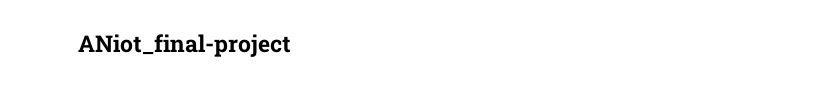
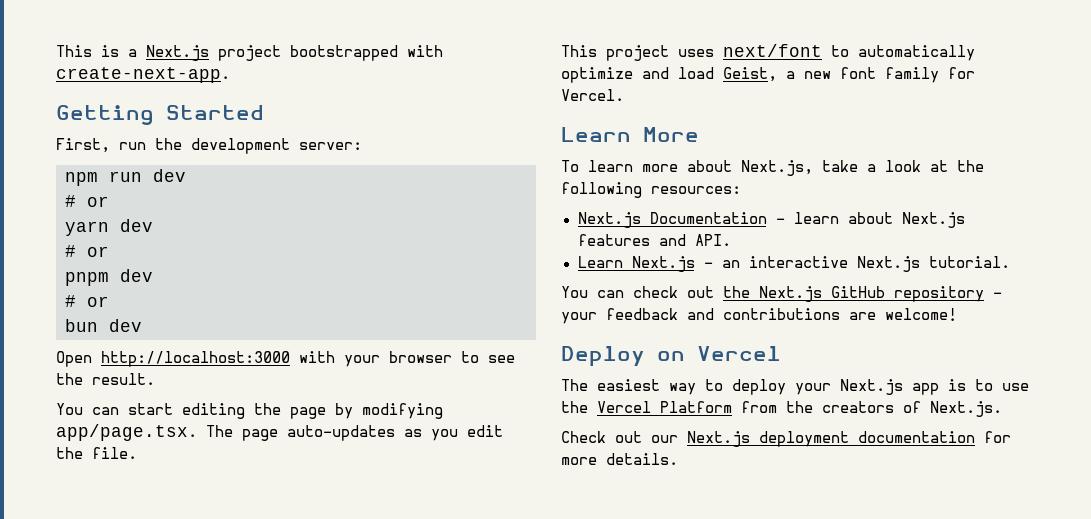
- ANiot_final-project
+ This is a Next.js project bootstrapped with create-next-app.
+ Getting Started
+ First, run the development server:
+ npm run dev
+ # or
+ yarn dev
+ # or
+ pnpm dev
+ # or
+ bun dev
+ Open http://localhost:3000 with your browser to see the result.
+ You can start editing the page by modifying app/page.tsx. The page auto-updates as you edit the file.
+ This project uses next/font to automatically optimize and load Geist, a new font family for Vercel.
+ Learn More
+ To learn more about Next.js, take a look at the following resources:
+ Next.js Documentation - learn about Next.js features and API.
+ Learn Next.js - an interactive Next.js tutorial.
+ You can check out the Next.js GitHub repository - your feedback and contributions are welcome!
+ Deploy on Vercel
+ The easiest way to deploy your Next.js app is to use the Vercel Platform from the creators of Next.js.
+ Check out our Next.js deployment documentation for more details.

